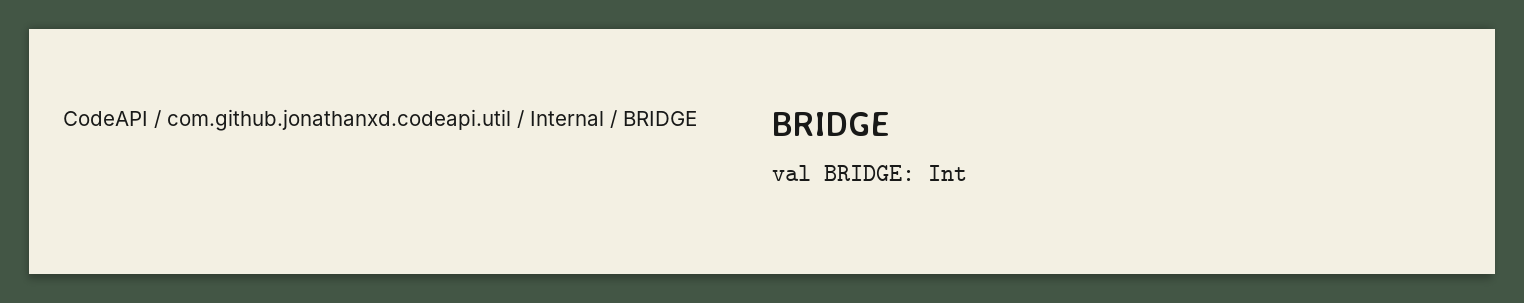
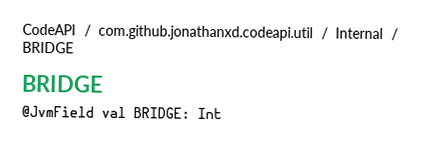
- val BRIDGE: Int
+ @JvmField val BRIDGE: Int

